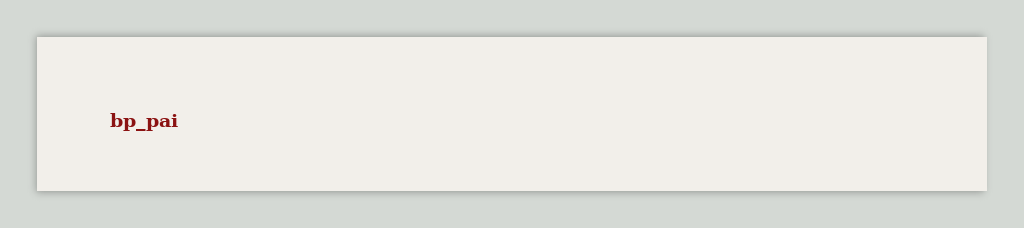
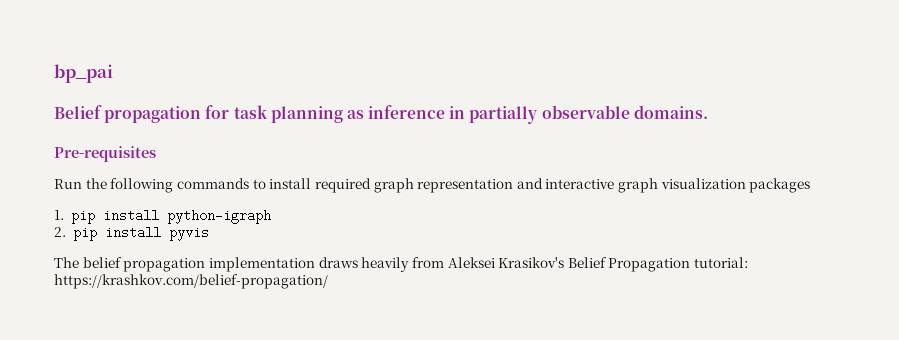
+ Belief propagation for task planning as inference in partially observable domains.
+ Pre-requisites
+ Run the following commands to install required graph representation and interactive graph visualization packages
+ 1. pip install python-igraph
+ 2. pip install pyvis
+ The belief propagation implementation draws heavily from Aleksei Krasikov's Belief Propagation tutorial: https://krashkov.com/belief-propagation/

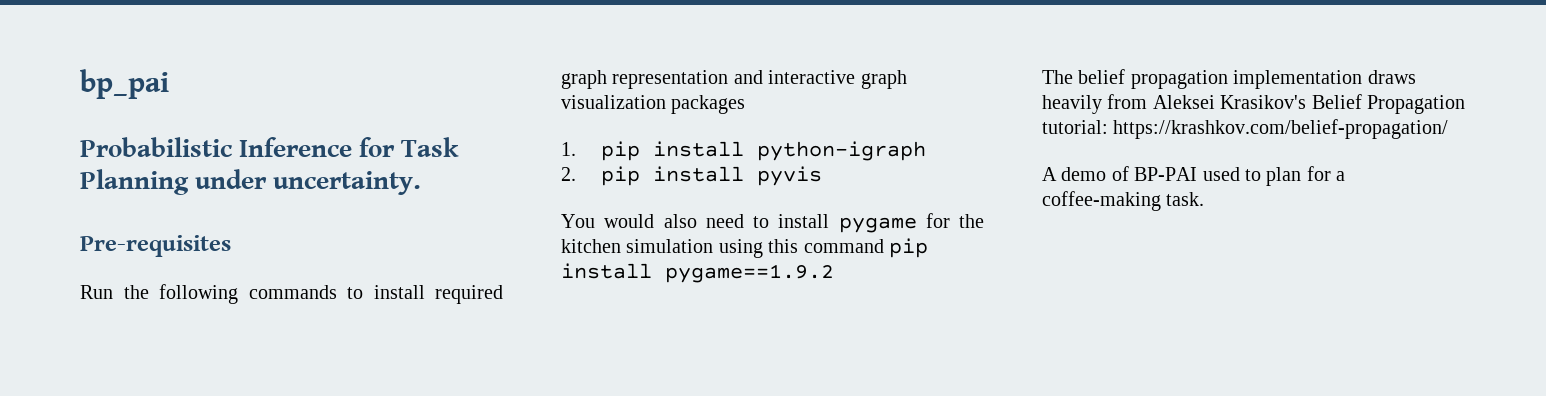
- Belief propagation for task planning as inference in partially observable domains.
+ Probabilistic Inference for Task Planning under uncertainty.
+ You would also need to install pygame for the kitchen simulation using this command pip install pygame==1.9.2
+ A demo of BP-PAI used to plan for a coffee-making task.

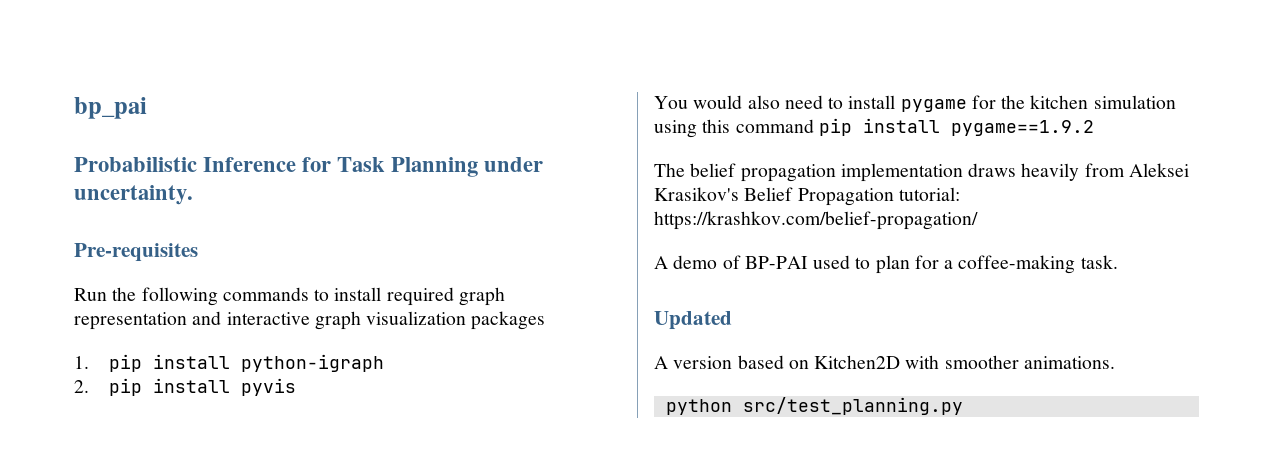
+ Updated
+ A version based on Kitchen2D with smoother animations.
+ python src/test_planning.py

